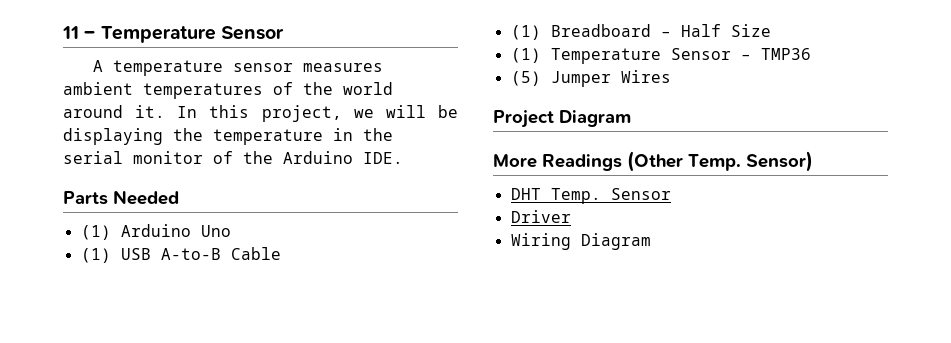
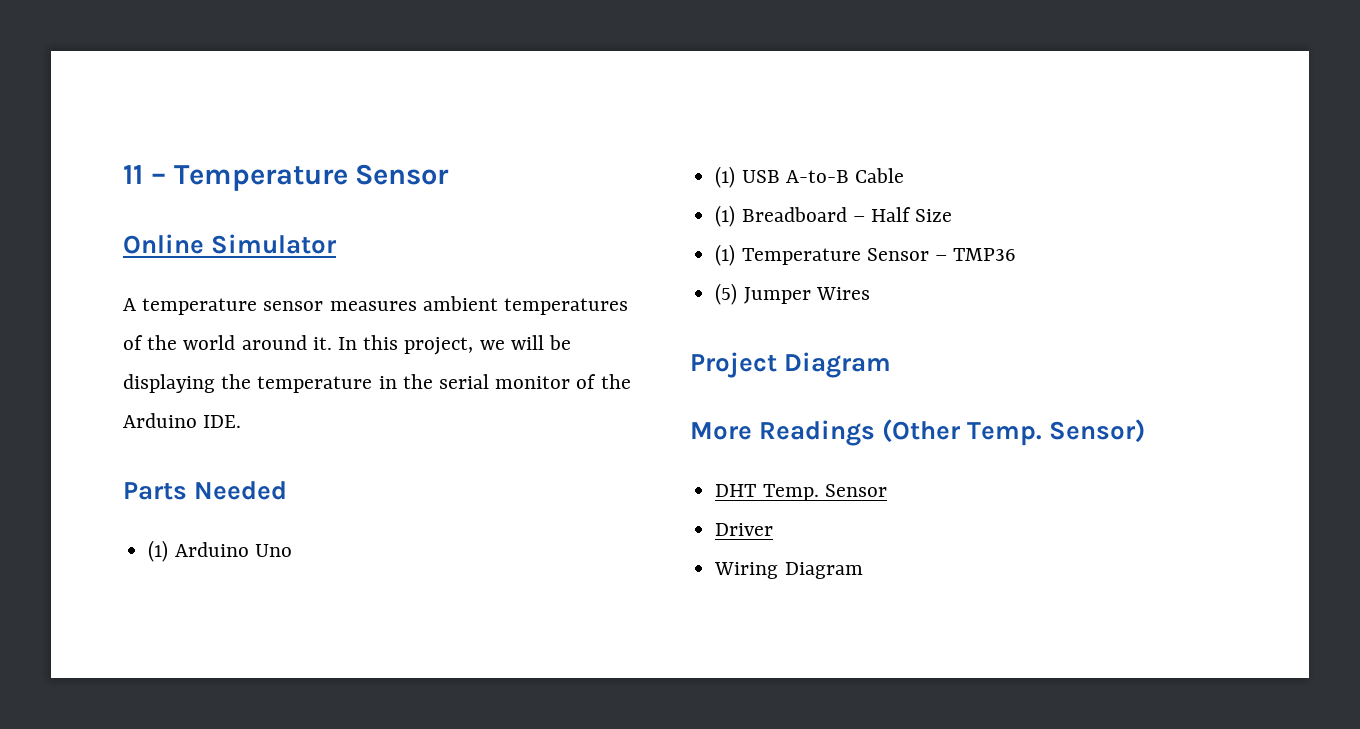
+ Online Simulator

